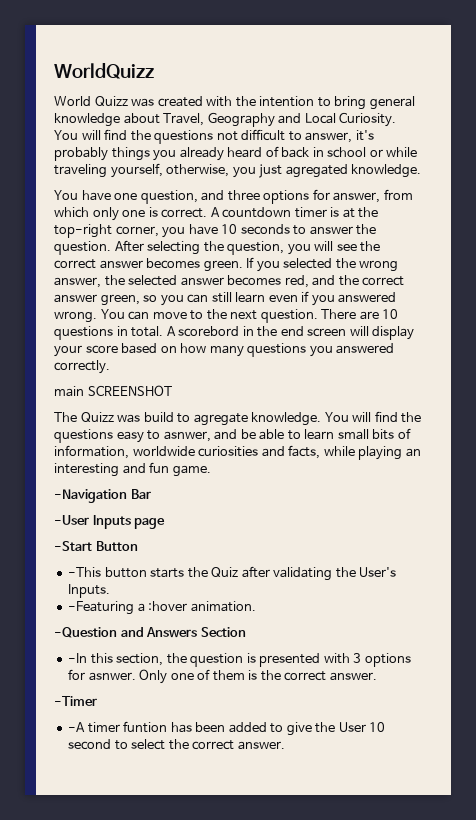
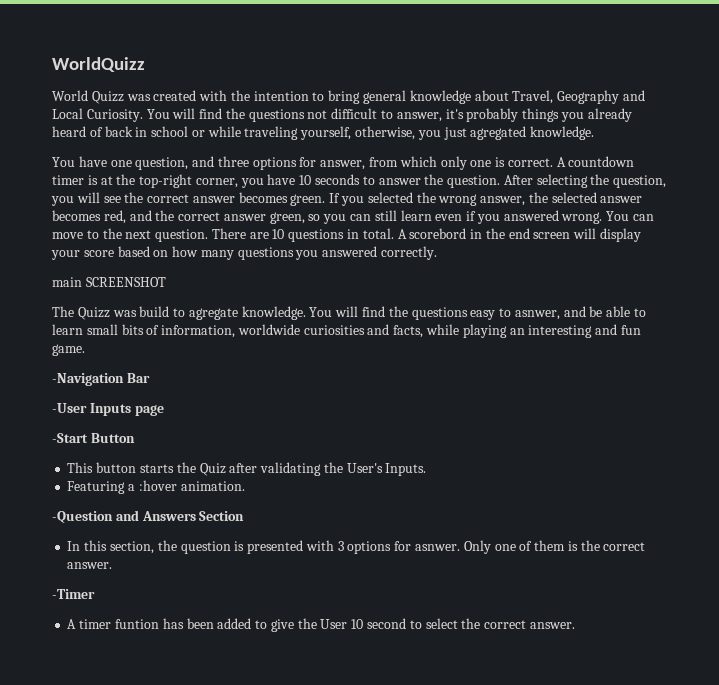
- -This button starts the Quiz after validating the User's Inputs.
+ This button starts the Quiz after validating the User's Inputs.
- -Featuring a :hover animation.
+ Featuring a :hover animation.
- -In this section, the question is presented with 3 options for asnwer.
+ In this section, the question is presented with 3 options for asnwer.
- -A timer funtion has been added to give the User 10 second to select the correct answer.
+ A timer funtion has been added to give the User 10 second to select the correct answer.

